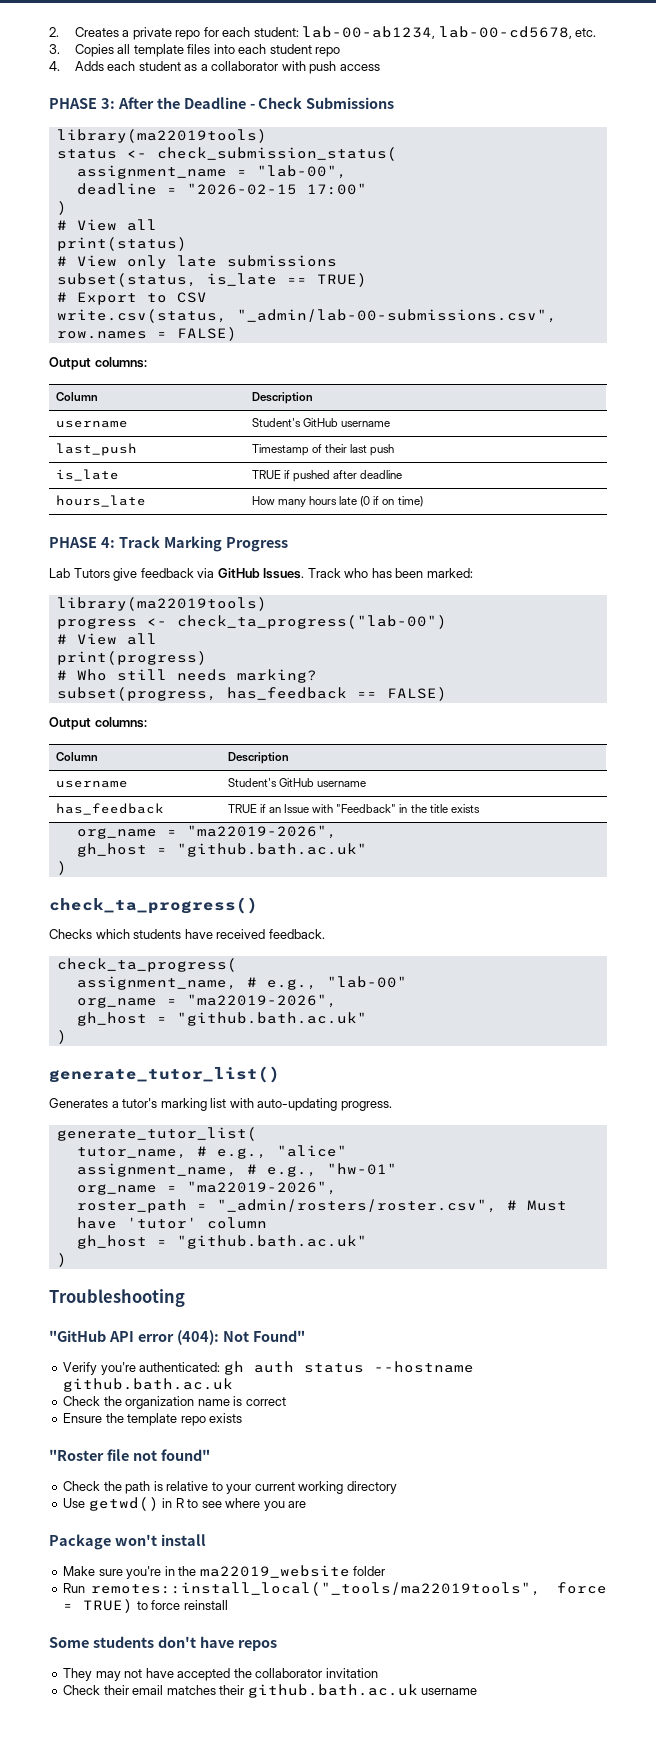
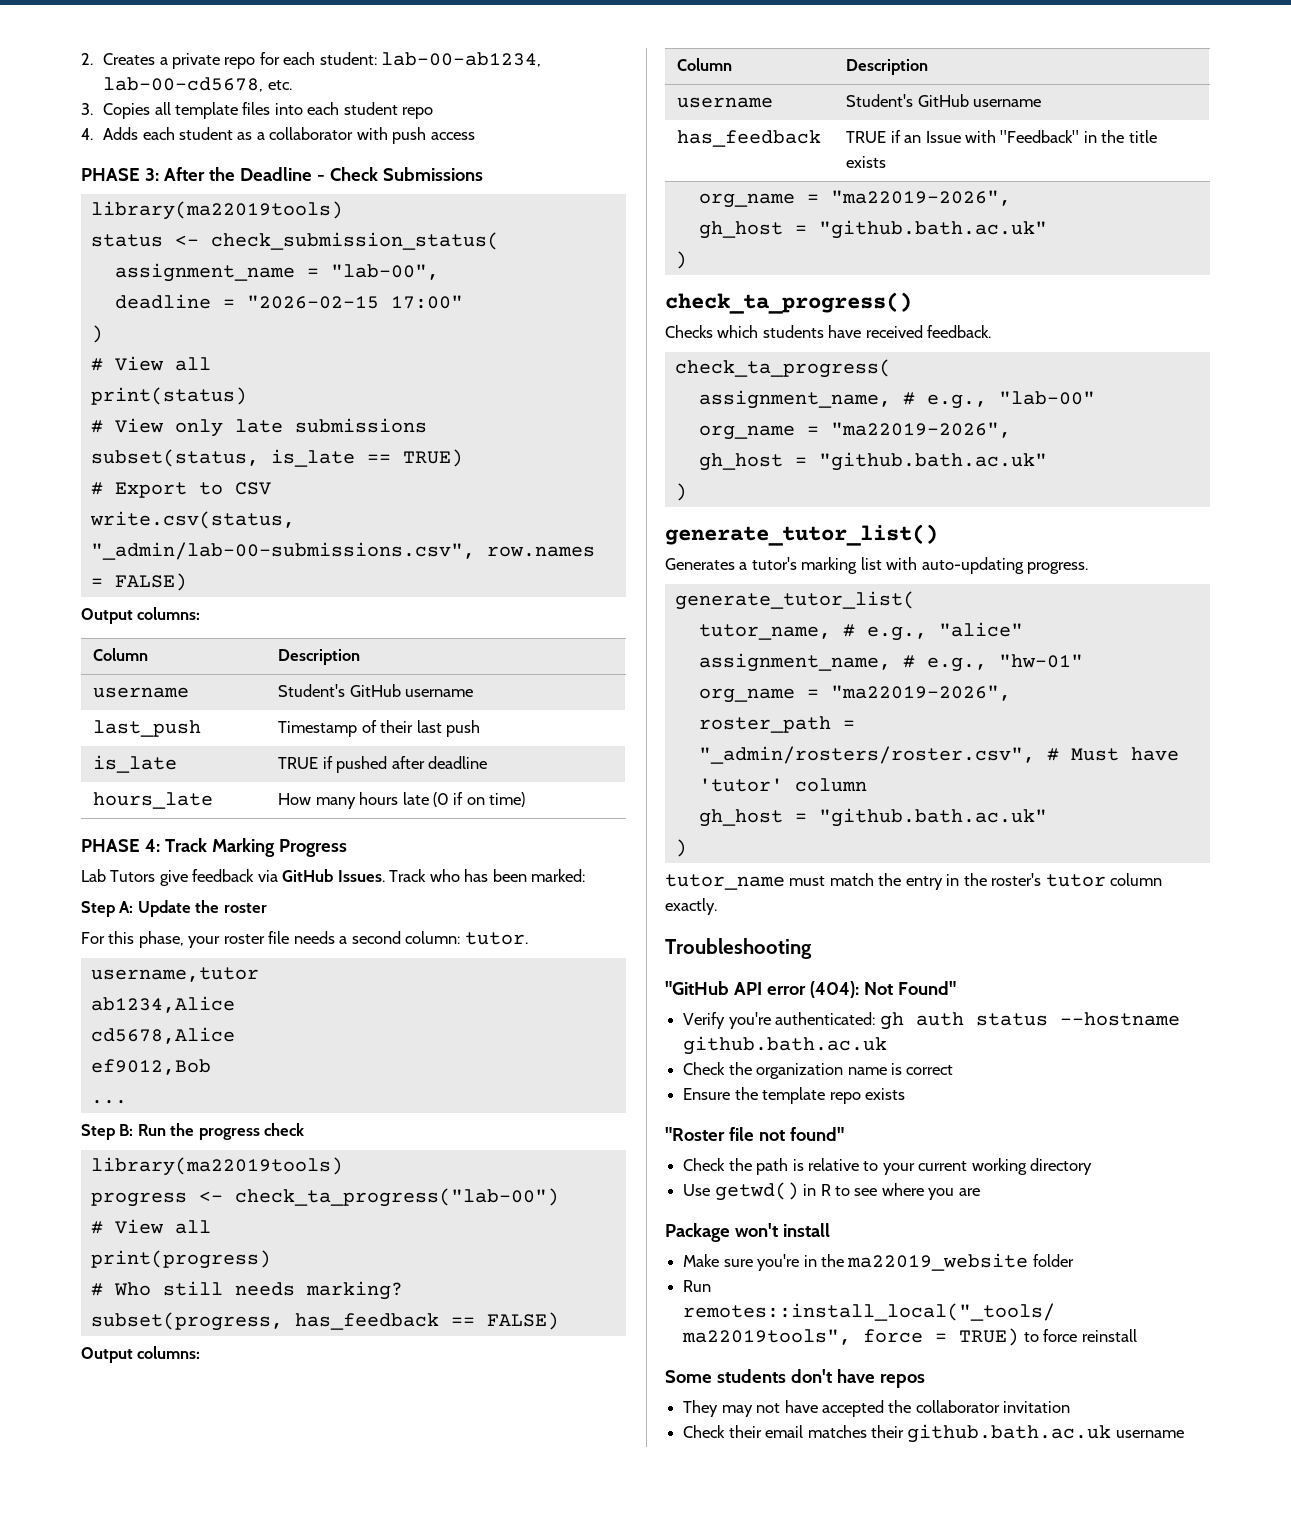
+ Step A: Update the roster
+ For this phase, your roster file needs a second column: tutor.
+ username,tutor
+ ab1234,Alice
+ cd5678,Alice
+ ef9012,Bob
+ ...
+ Step B: Run the progress check
+ tutor_name must match the entry in the roster's tutor column exactly.

